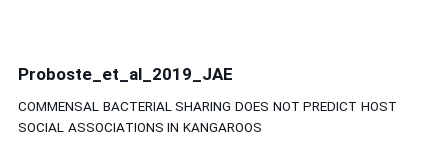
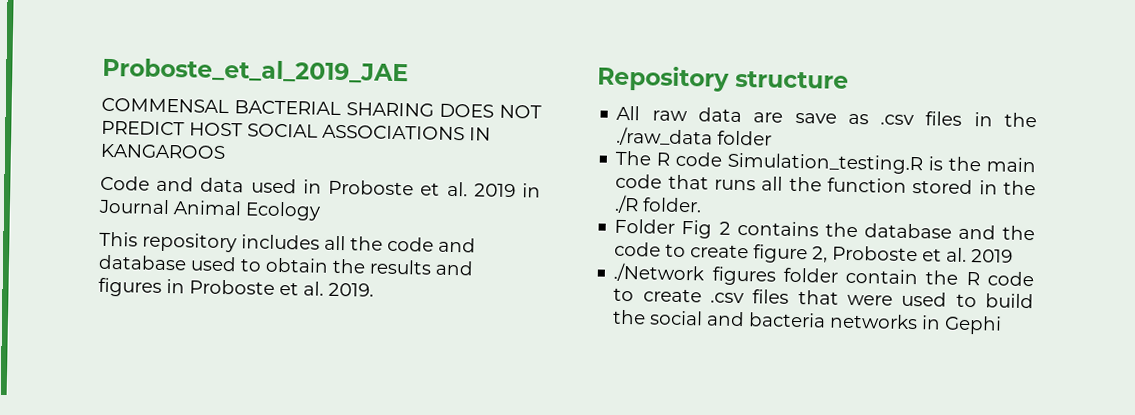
+ Code and data used in Proboste et al. 2019 in Journal Animal Ecology
+ This repository includes all the code and database used to obtain the results and figures in Proboste et al. 2019.
+ Repository structure
+ All raw data are save as .csv files in the ./raw_data folder
+ The R code Simulation_testing.R is the main code that runs all the function stored in the ./R folder.
+ Folder Fig 2 contains the database and the code to create figure 2, Proboste et al. 2019
+ ./Network figures folder contain the R code to create .csv files that were used to build the social and bacteria networks in Gephi

